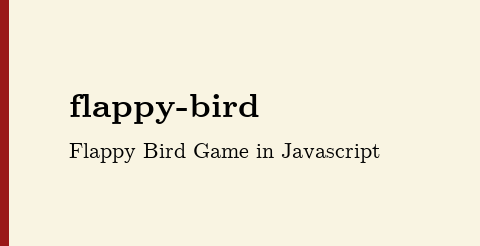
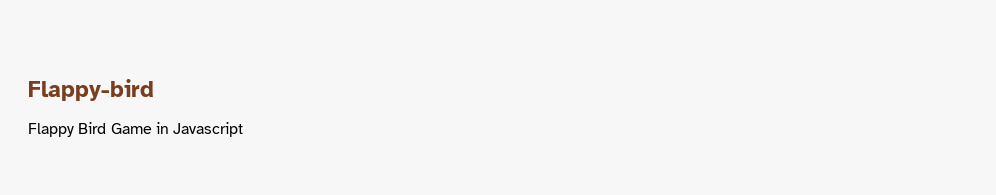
- flappy-bird
+ Flappy-bird

